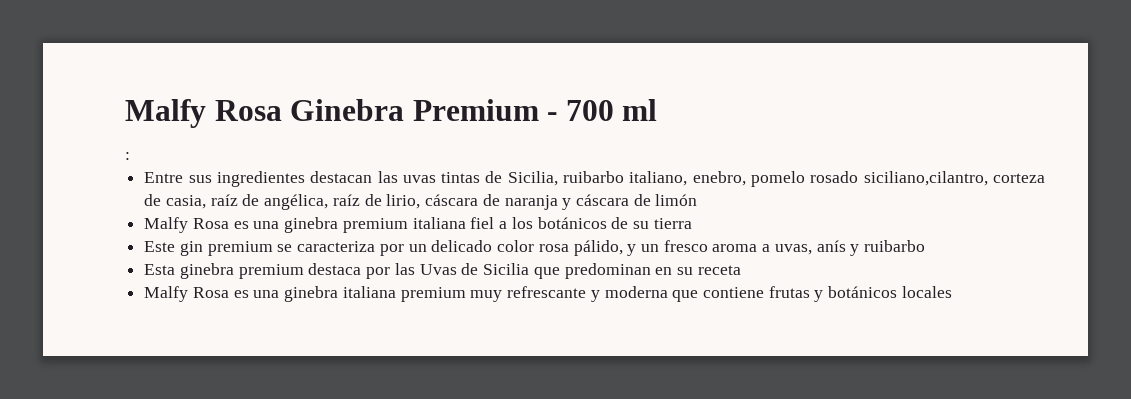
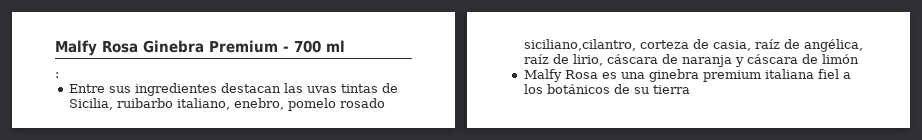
- Este gin premium se caracteriza por un delicado color rosa pálido, y un fresco aroma a uvas, anís y ruibarbo
- Esta ginebra premium destaca por las Uvas de Sicilia que predominan en su receta
- Malfy Rosa es una ginebra italiana premium muy refrescante y moderna que contiene frutas y botánicos locales

